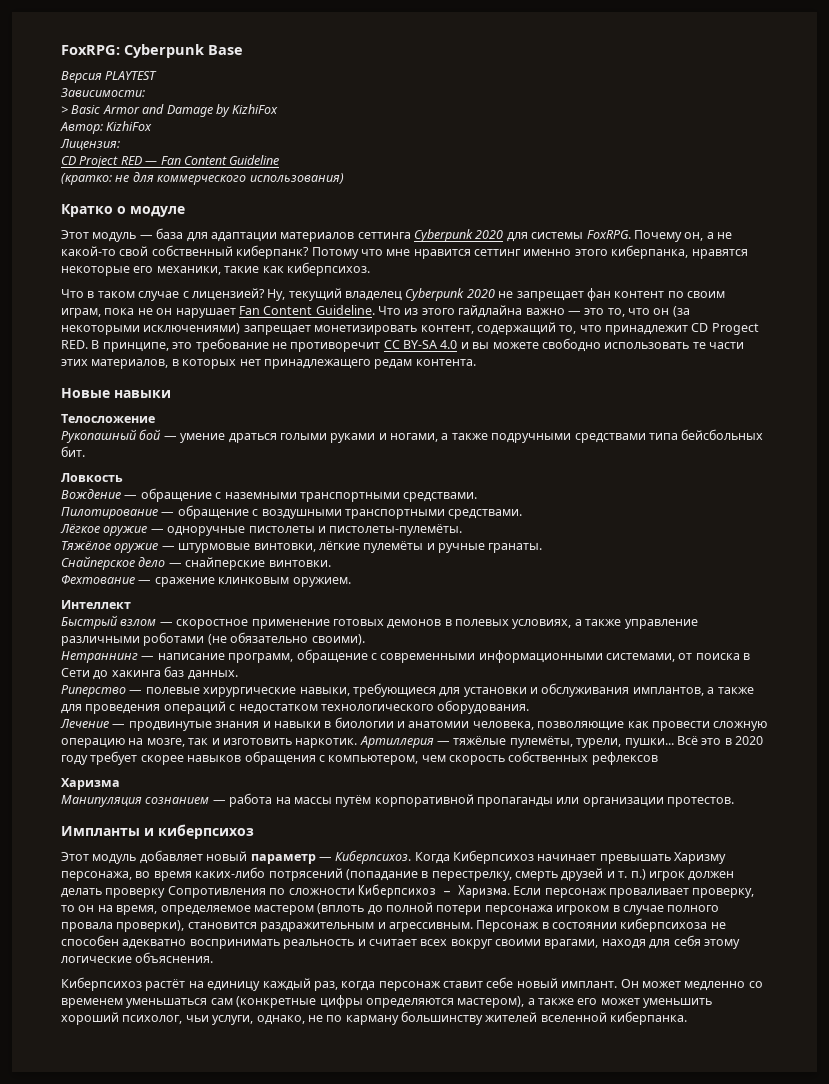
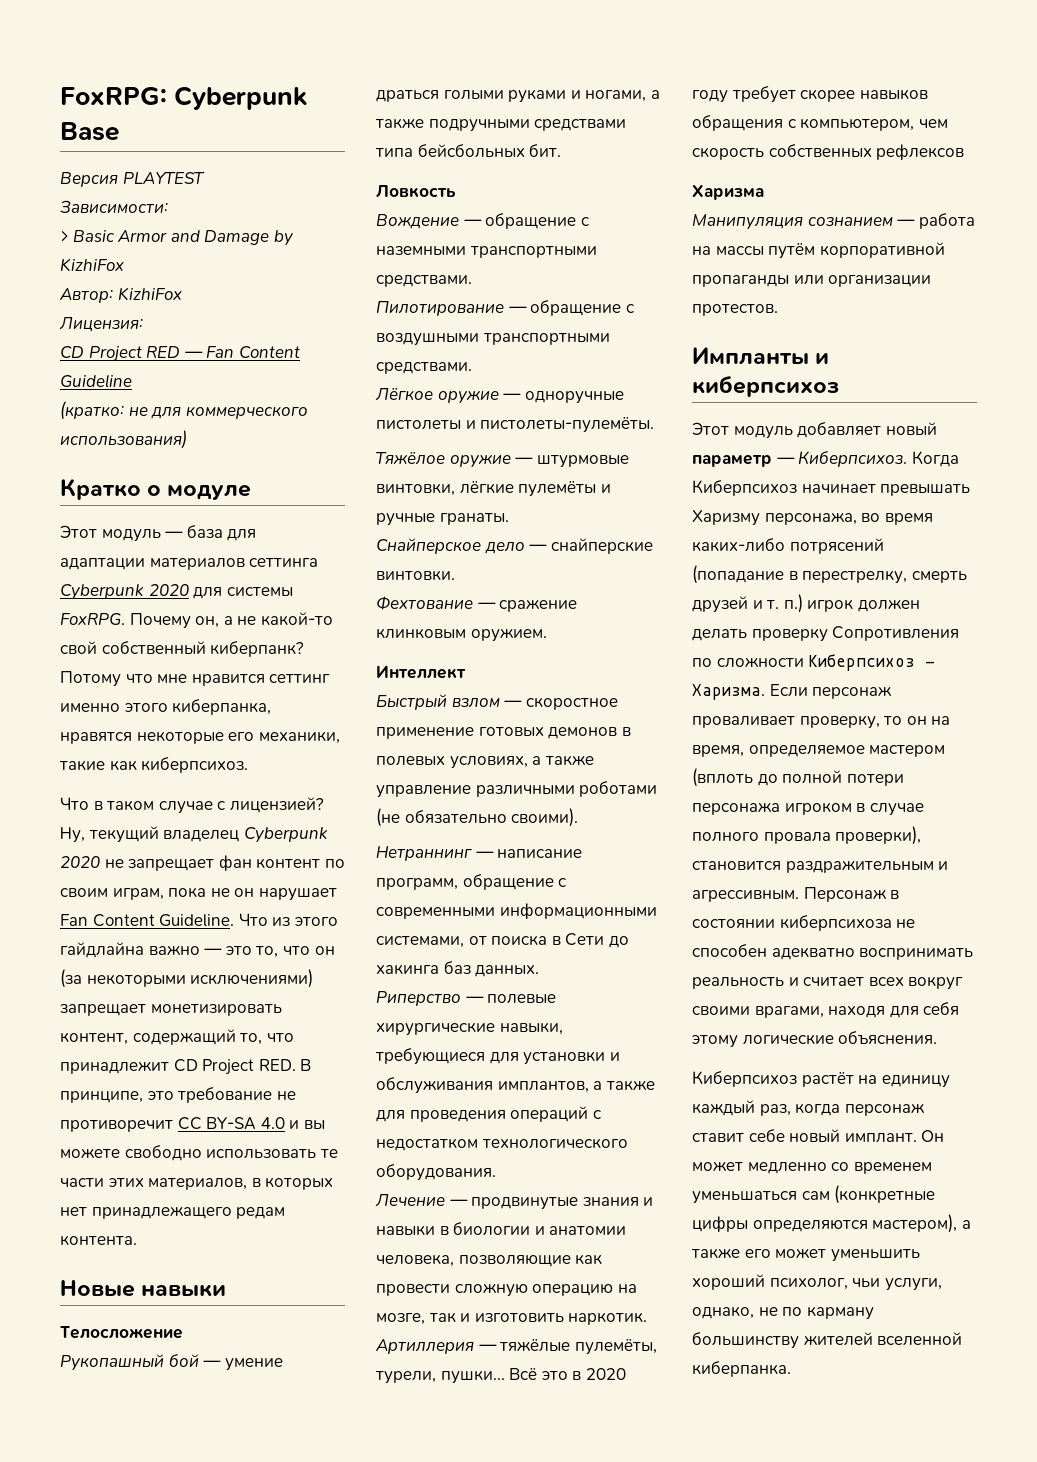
- Что из этого гайдлайна важно — это то, что он (за некоторыми исключениями) запрещает монетизировать контент, содержащий то, что принадлежит CD Progect RED. В принципе, это требование не противоречит CC BY-SA 4.0 и вы можете свободно использовать те части этих материалов, в которых нет принадлежащего редам контента.
+ Что из этого гайдлайна важно — это то, что он (за некоторыми исключениями) запрещает монетизировать контент, содержащий то, что принадлежит CD Project RED. В принципе, это требование не противоречит CC BY-SA 4.0 и вы можете свободно использовать те части этих материалов, в которых нет принадлежащего редам контента.

